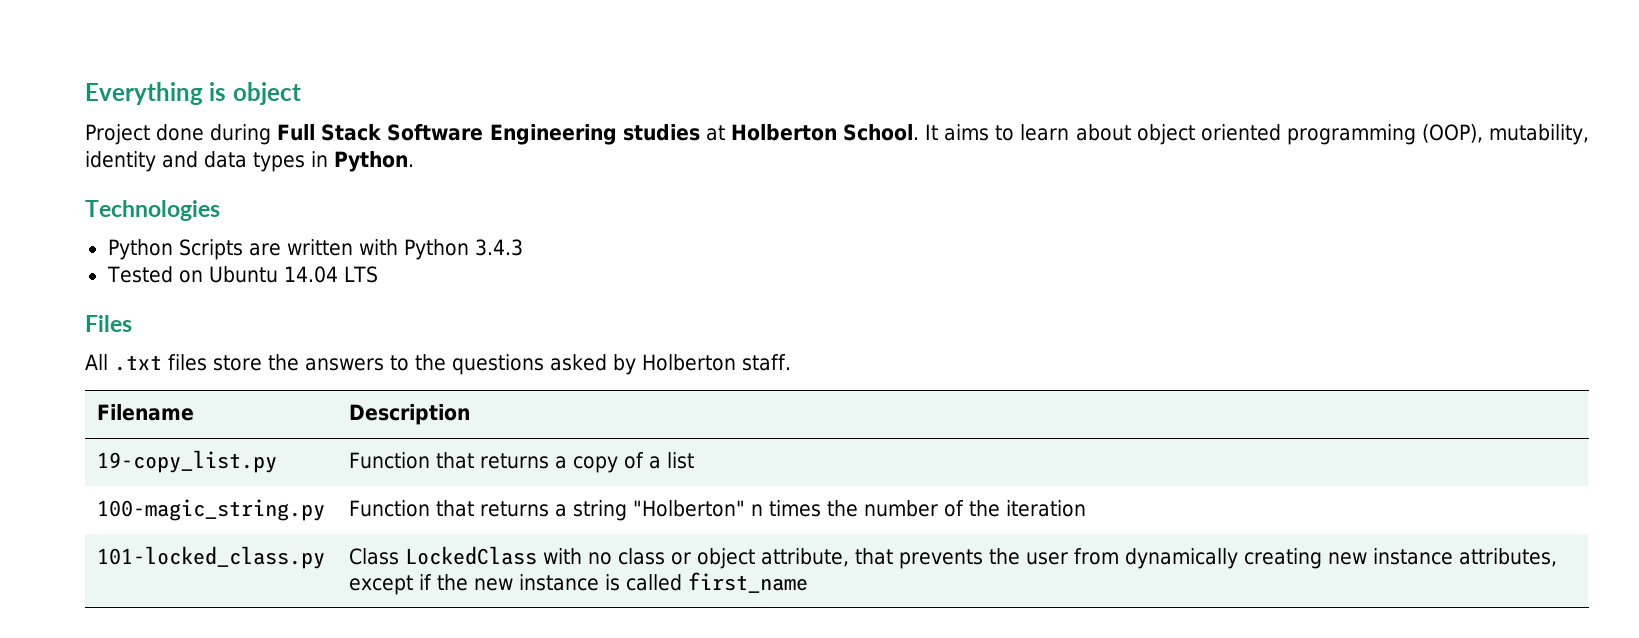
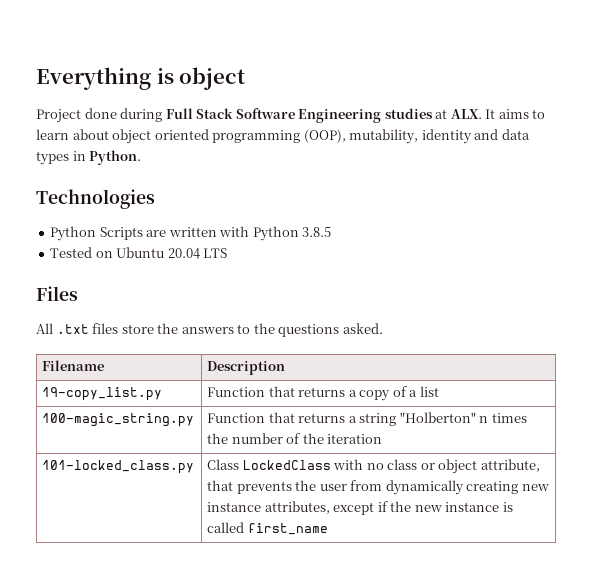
- Project done during Full Stack Software Engineering studies at Holberton School. It aims to learn about object oriented programming (OOP), mutability, identity and data types in Python.
+ Project done during Full Stack Software Engineering studies at ALX. It aims to learn about object oriented programming (OOP), mutability, identity and data types in Python.
- Python Scripts are written with Python 3.4.3
+ Python Scripts are written with Python 3.8.5
- Tested on Ubuntu 14.04 LTS
+ Tested on Ubuntu 20.04 LTS
- All .txt files store the answers to the questions asked by Holberton staff.
+ All .txt files store the answers to the questions asked.

